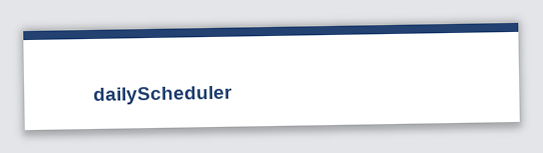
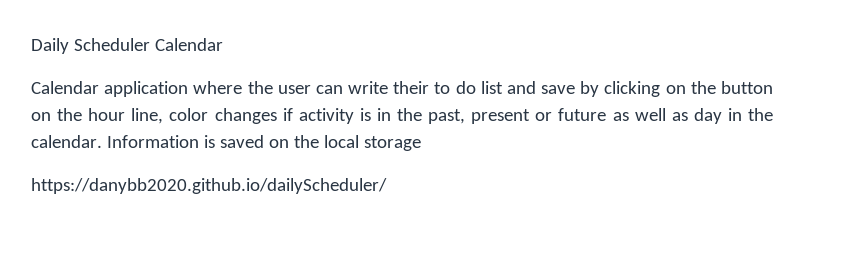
- dailyScheduler
+ Daily Scheduler Calendar
+ Calendar application where the user can write their to do list and save by clicking on the button on the hour line, color changes if activity is in the past, present or future as well as day in the calendar. Information is saved on the local storage
+ https://danybb2020.github.io/dailyScheduler/

